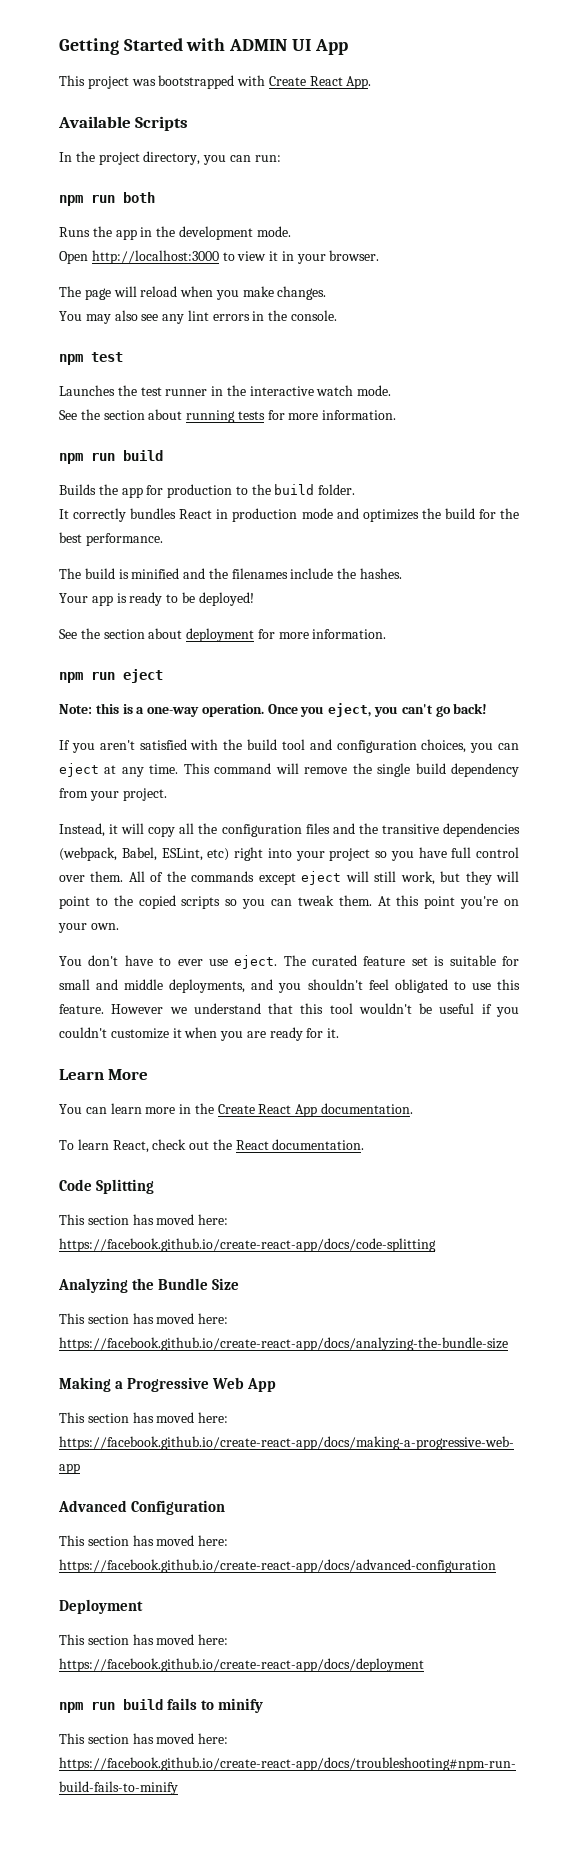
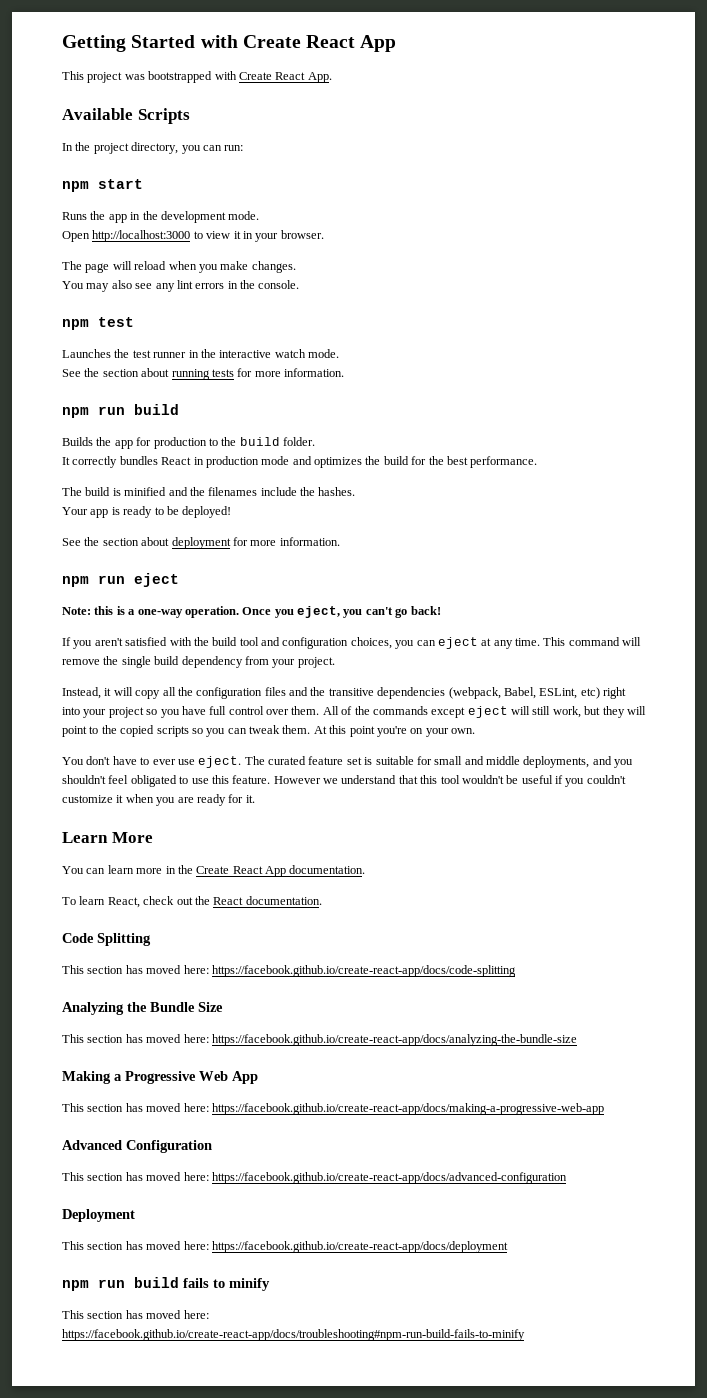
- Getting Started with ADMIN UI App
+ Getting Started with Create React App
- npm run both
+ npm start

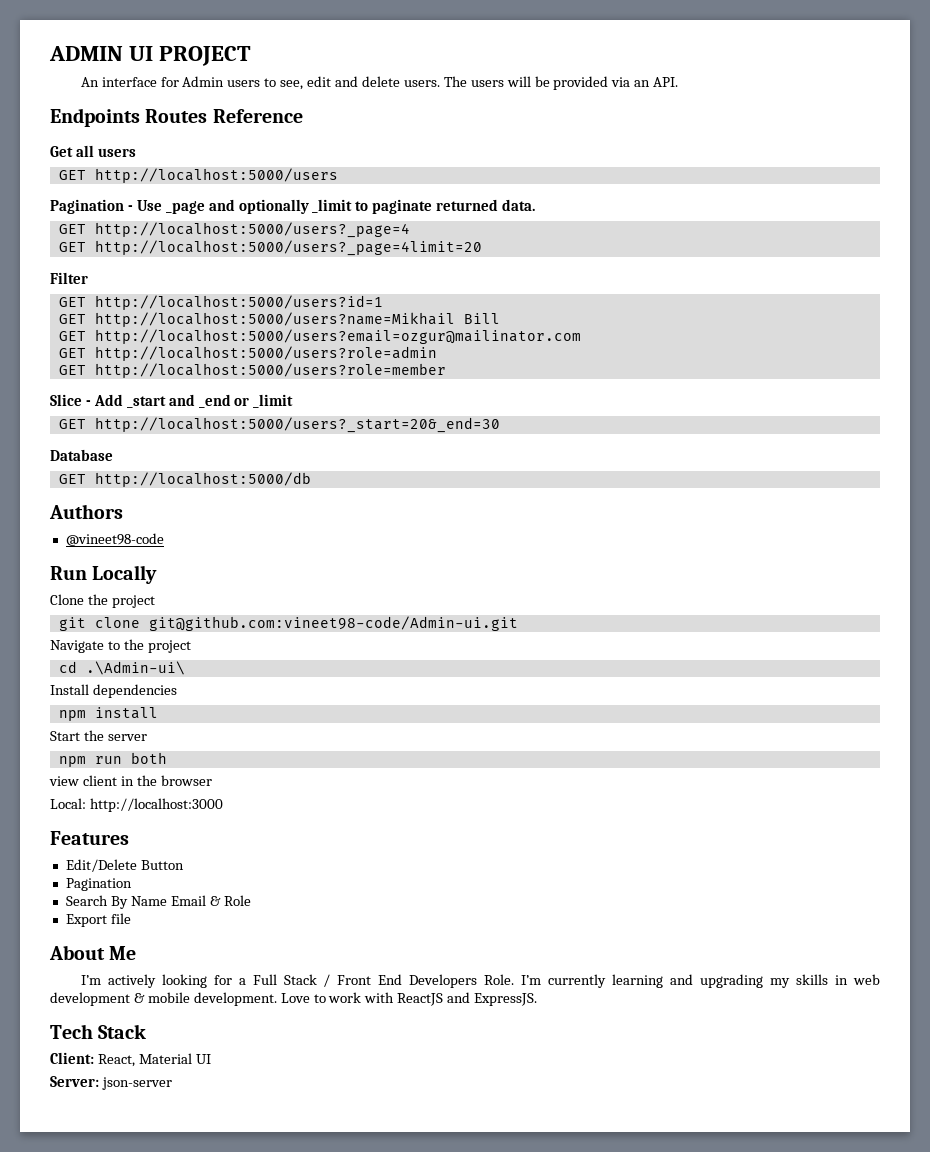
- Getting Started with Create React App
- This project was bootstrapped with Create React App.
- Available Scripts
- In the project directory, you can run:
- npm start
- Runs the app in the development mode.
- Open http://localhost:3000 to view it in your browser.
- The page will reload when you make changes.
- You may also see any lint errors in the console.
- npm test
- Launches the test runner in the interactive watch mode.
- See the section about running tests for more information.
- npm run build
- Builds the app for production to the build folder.
- It correctly bundles React in production mode and optimizes the build for the best performance.
- The build is minified and the filenames include the hashes.
- Your app is ready to be deployed!
- See the section about deployment for more information.
- npm run eject
- Note: this is a one-way operation. Once you eject, you can't go back!
- If you aren't satisfied with the build tool and configuration choices, you can eject at any time. This command will remove the single build dependency from your project.
- Instead, it will copy all the configuration files and the transitive dependencies (webpack, Babel, ESLint, etc) right into your project so you have full control over them. All of the commands except eject will still work, but they will point to the copied scripts so you can tweak them. At this point you're on your own.
- You don't have to ever use eject. The curated feature set is suitable for small and middle deployments, and you shouldn't feel obligated to use this feature. However we understand that this tool wouldn't be useful if you couldn't customize it when you are ready for it.
- Learn More
- You can learn more in the Create React App documentation.
- To learn React, check out the React documentation.
- Code Splitting
- This section has moved here: https://facebook.github.io/create-react-app/docs/code-splitting
- Analyzing the Bundle Size
- This section has moved here: https://facebook.github.io/create-react-app/docs/analyzing-the-bundle-size
- Making a Progressive Web App
- This section has moved here: https://facebook.github.io/create-react-app/docs/making-a-progressive-web-app
- Advanced Configuration
- This section has moved here: https://facebook.github.io/create-react-app/docs/advanced-configuration
- Deployment
- This section has moved here: https://facebook.github.io/create-react-app/docs/deployment
- npm run build fails to minify
- This section has moved here: https://facebook.github.io/create-react-app/docs/troubleshooting#npm-run-build-fails-to-minify
+ ADMIN UI PROJECT
+ An interface for Admin users to see, edit and delete users. The users will be provided via an API.
+ Endpoints Routes Reference
+ Get all users
+ GET http://localhost:5000/users
+ Pagination - Use _page and optionally _limit to paginate returned data.
+ GET http://localhost:5000/users?_page=4
+ GET http://localhost:5000/users?_page=4limit=20
+ Filter
+ GET http://localhost:5000/users?id=1
+ GET http://localhost:5000/users?name=Mikhail Bill
+ GET http://localhost:5000/users?email=ozgur@mailinator.com
+ GET http://localhost:5000/users?role=admin
+ GET http://localhost:5000/users?role=member
+ Slice - Add _start and _end or _limit
+ GET http://localhost:5000/users?_start=20&_end=30
+ Database
+ GET http://localhost:5000/db
+ Authors
+ @vineet98-code
+ Run Locally
+ Clone the project
+ git clone git@github.com:vineet98-code/Admin-ui.git
+ Navigate to the project
+ cd .\Admin-ui\
+ Install dependencies
+ npm install
+ Start the server
+ npm run both
+ view client in the browser
+ Local: http://localhost:3000
+ Features
+ Edit/Delete Button
+ Pagination
+ Search By Name Email & Role
+ Export file
+ About Me
+ I’m actively looking for a Full Stack / Front End Developers Role. I’m currently learning and upgrading my skills in web development & mobile development. Love to work with ReactJS and ExpressJS.
+ Tech Stack
+ Client: React, Material UI
+ Server: json-server

